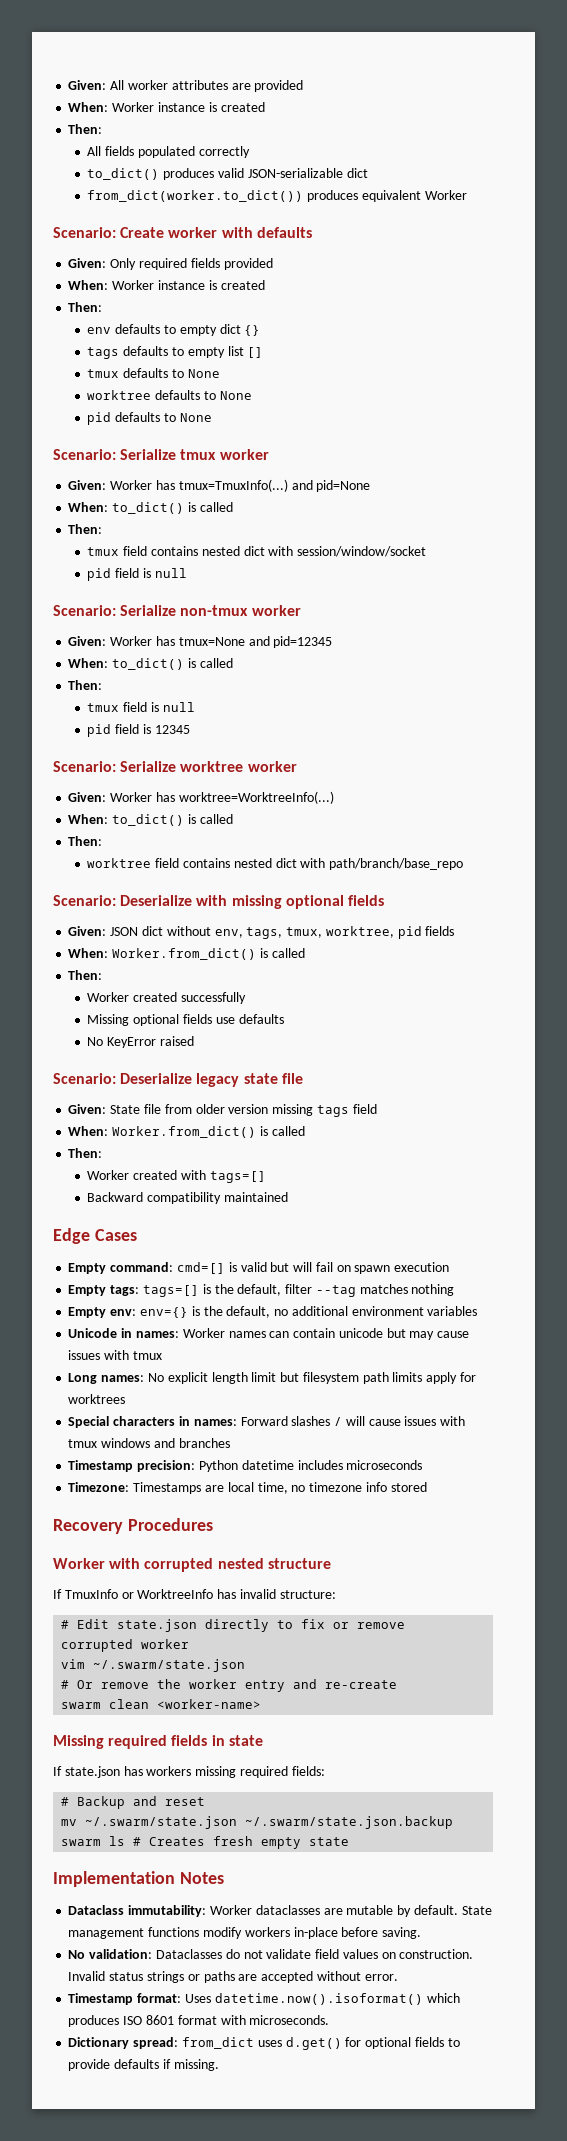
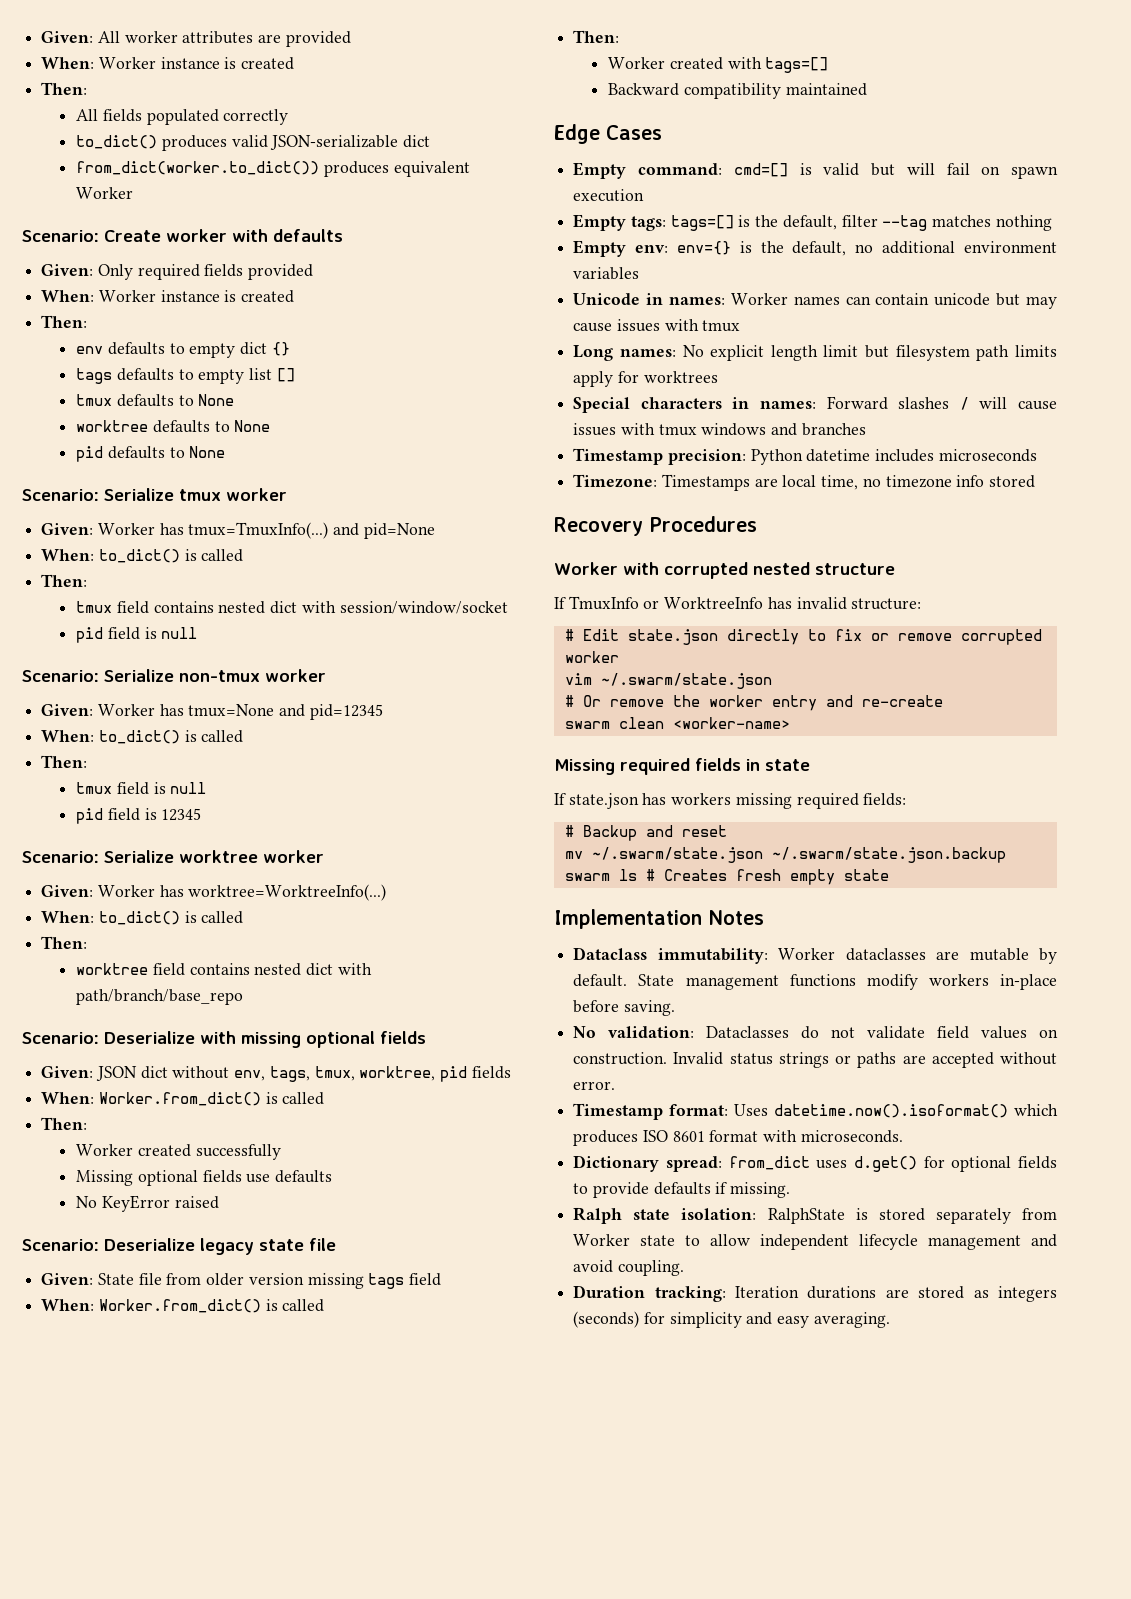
+ Ralph state isolation: RalphState is stored separately from Worker state to allow independent lifecycle management and avoid coupling.
+ Duration tracking: Iteration durations are stored as integers (seconds) for simplicity and easy averaging.

